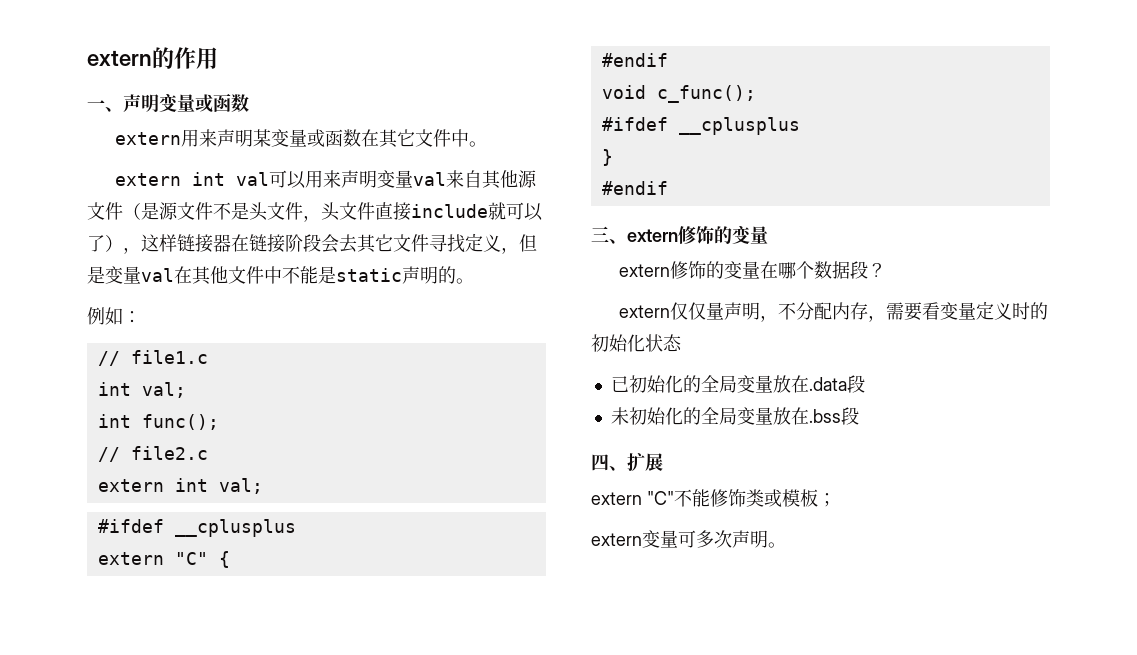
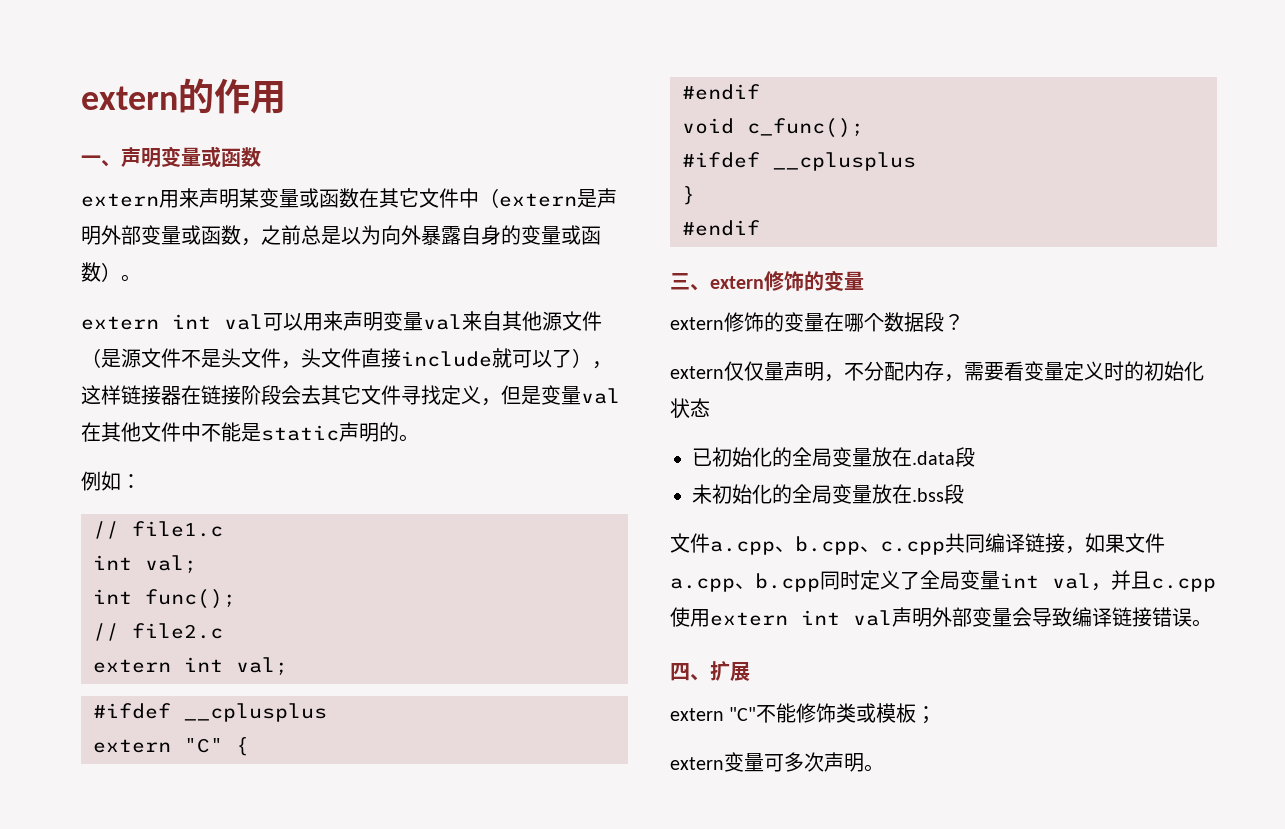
- extern用来声明某变量或函数在其它文件中。
+ extern用来声明某变量或函数在其它文件中（extern是声明外部变量或函数，之前总是以为向外暴露自身的变量或函数）。
+ 文件a.cpp、b.cpp、c.cpp共同编译链接，如果文件a.cpp、b.cpp同时定义了全局变量int val，并且c.cpp使用extern int val声明外部变量会导致编译链接错误。

